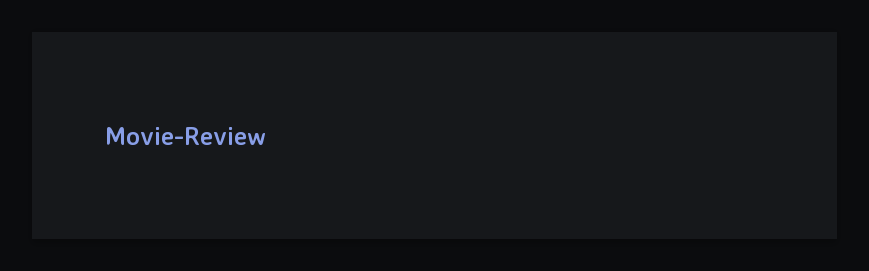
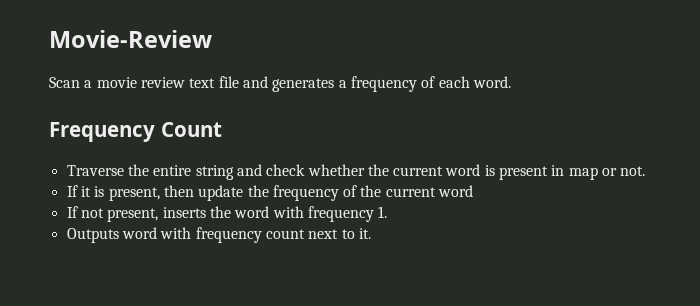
+ Scan a movie review text file and generates a frequency of each word.
+ Frequency Count
+ Traverse the entire string and check whether the current word is present in map or not.
+ If it is present, then update the frequency of the current word
+ If not present, inserts the word with frequency 1.
+ Outputs word with frequency count next to it.

